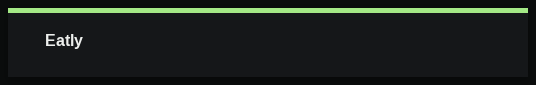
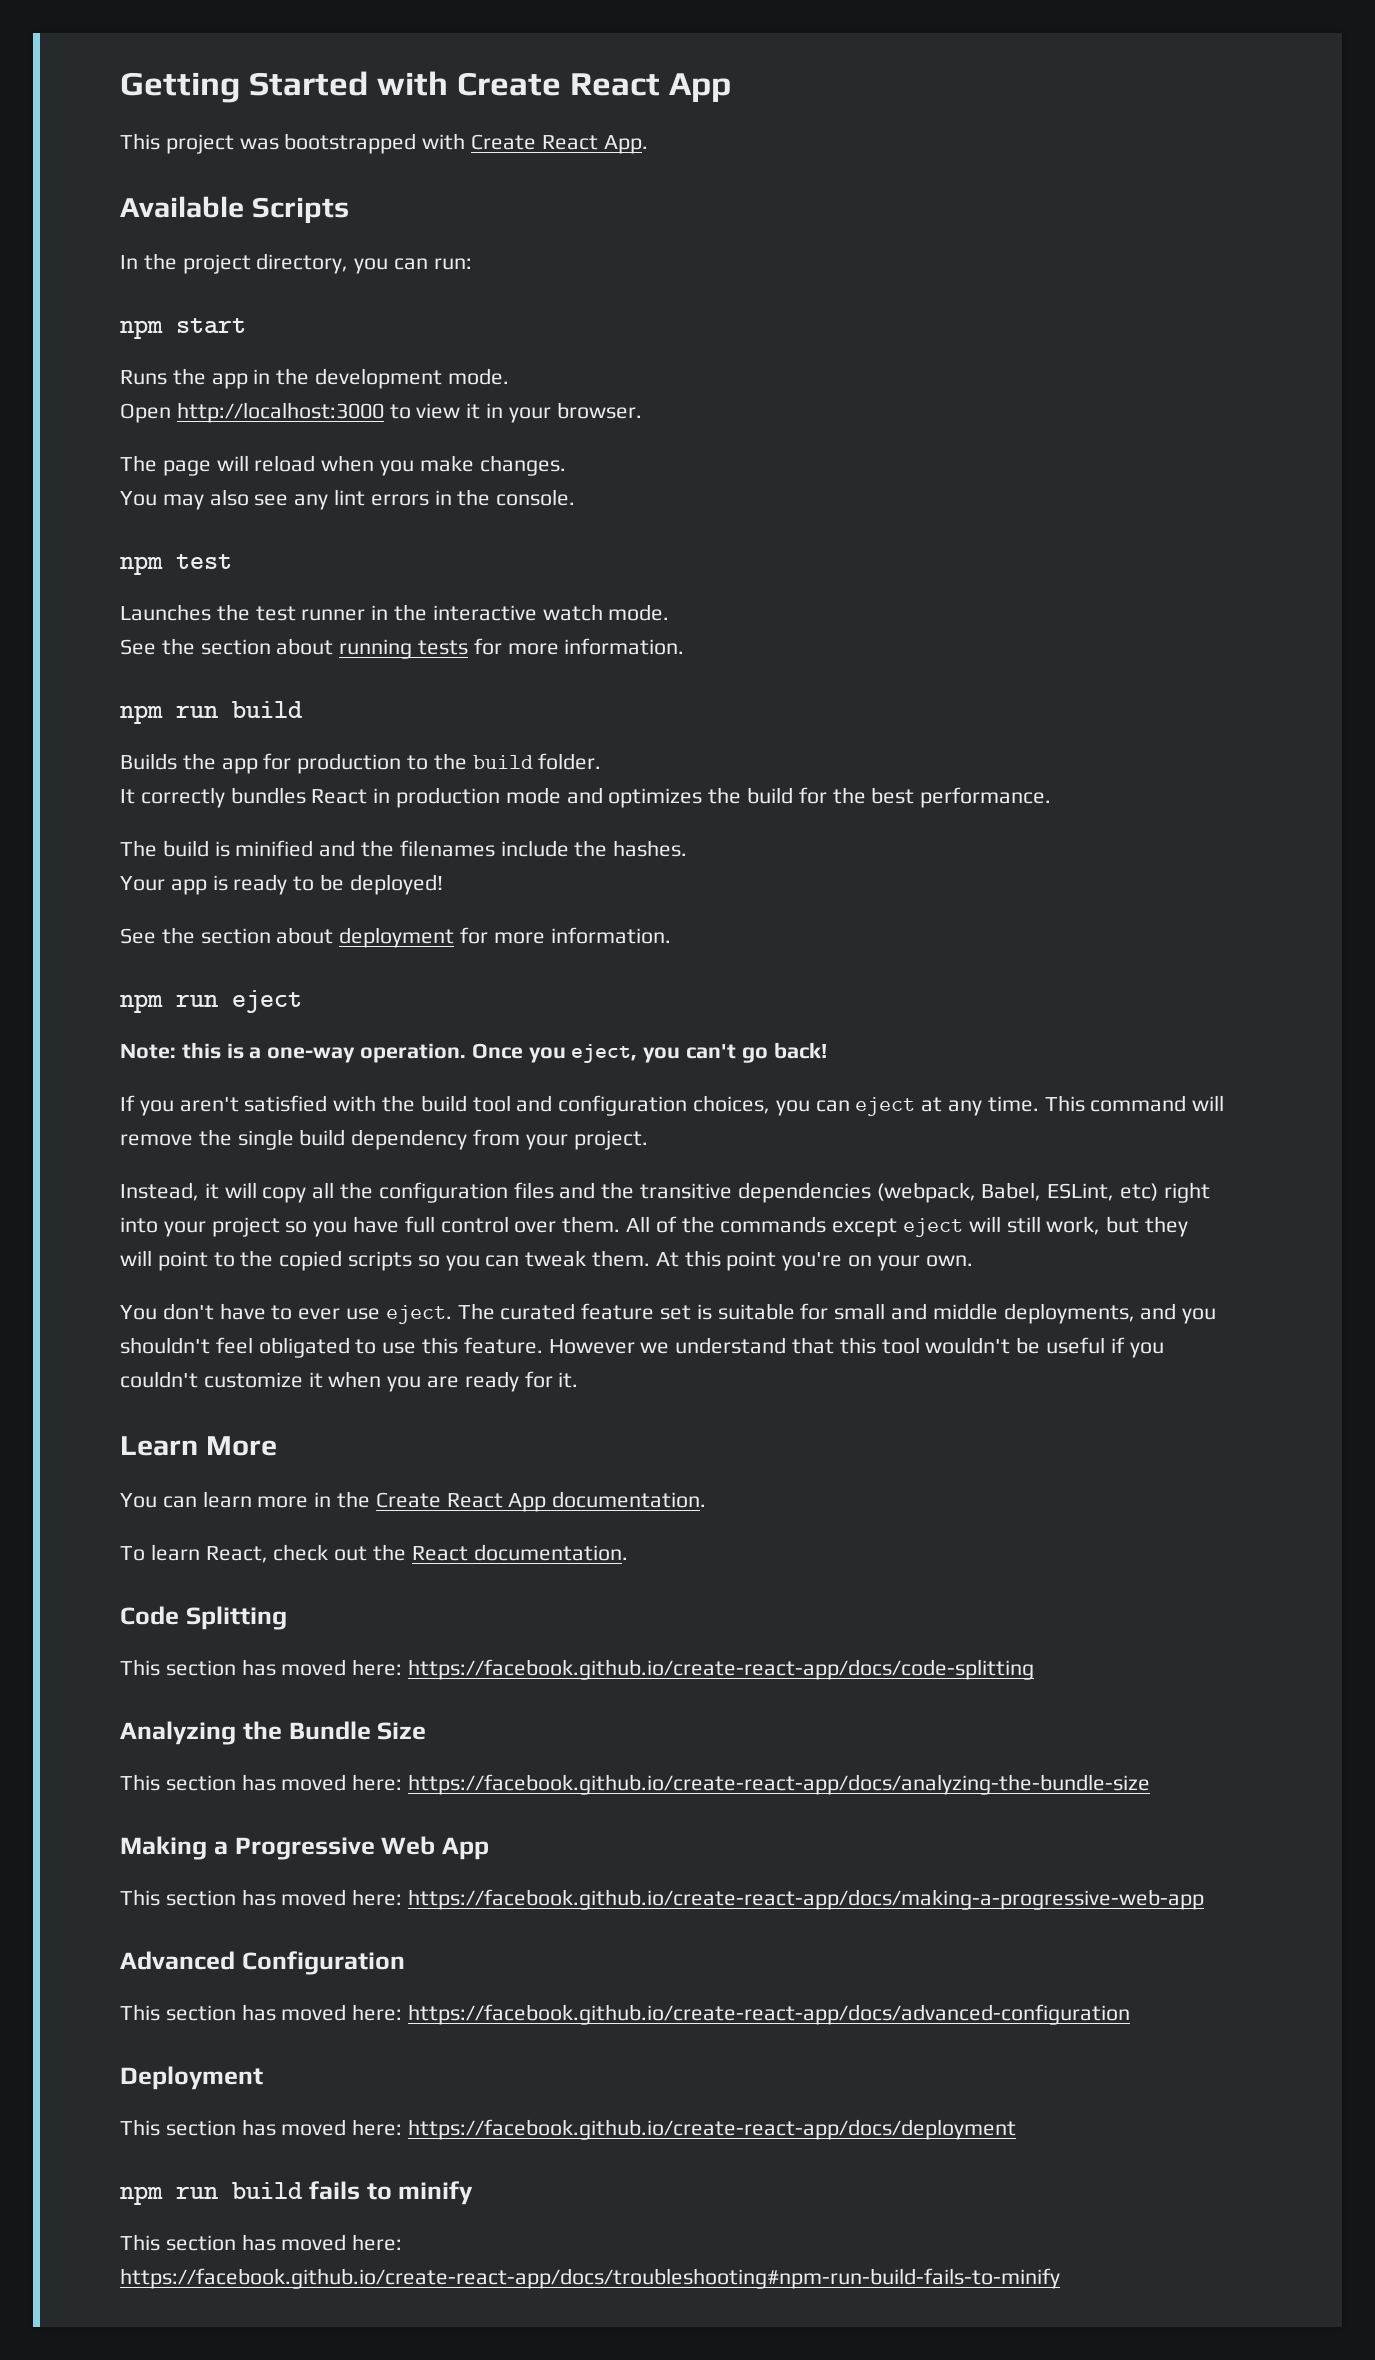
- Eatly
+ Getting Started with Create React App
+ This project was bootstrapped with Create React App.
+ Available Scripts
+ In the project directory, you can run:
+ npm start
+ Runs the app in the development mode.
+ Open http://localhost:3000 to view it in your browser.
+ The page will reload when you make changes.
+ You may also see any lint errors in the console.
+ npm test
+ Launches the test runner in the interactive watch mode.
+ See the section about running tests for more information.
+ npm run build
+ Builds the app for production to the build folder.
+ It correctly bundles React in production mode and optimizes the build for the best performance.
+ The build is minified and the filenames include the hashes.
+ Your app is ready to be deployed!
+ See the section about deployment for more information.
+ npm run eject
+ Note: this is a one-way operation. Once you eject, you can't go back!
+ If you aren't satisfied with the build tool and configuration choices, you can eject at any time. This command will remove the single build dependency from your project.
+ Instead, it will copy all the configuration files and the transitive dependencies (webpack, Babel, ESLint, etc) right into your project so you have full control over them. All of the commands except eject will still work, but they will point to the copied scripts so you can tweak them. At this point you're on your own.
+ You don't have to ever use eject. The curated feature set is suitable for small and middle deployments, and you shouldn't feel obligated to use this feature. However we understand that this tool wouldn't be useful if you couldn't customize it when you are ready for it.
+ Learn More
+ You can learn more in the Create React App documentation.
+ To learn React, check out the React documentation.
+ Code Splitting
+ This section has moved here: https://facebook.github.io/create-react-app/docs/code-splitting
+ Analyzing the Bundle Size
+ This section has moved here: https://facebook.github.io/create-react-app/docs/analyzing-the-bundle-size
+ Making a Progressive Web App
+ This section has moved here: https://facebook.github.io/create-react-app/docs/making-a-progressive-web-app
+ Advanced Configuration
+ This section has moved here: https://facebook.github.io/create-react-app/docs/advanced-configuration
+ Deployment
+ This section has moved here: https://facebook.github.io/create-react-app/docs/deployment
+ npm run build fails to minify
+ This section has moved here: https://facebook.github.io/create-react-app/docs/troubleshooting#npm-run-build-fails-to-minify

